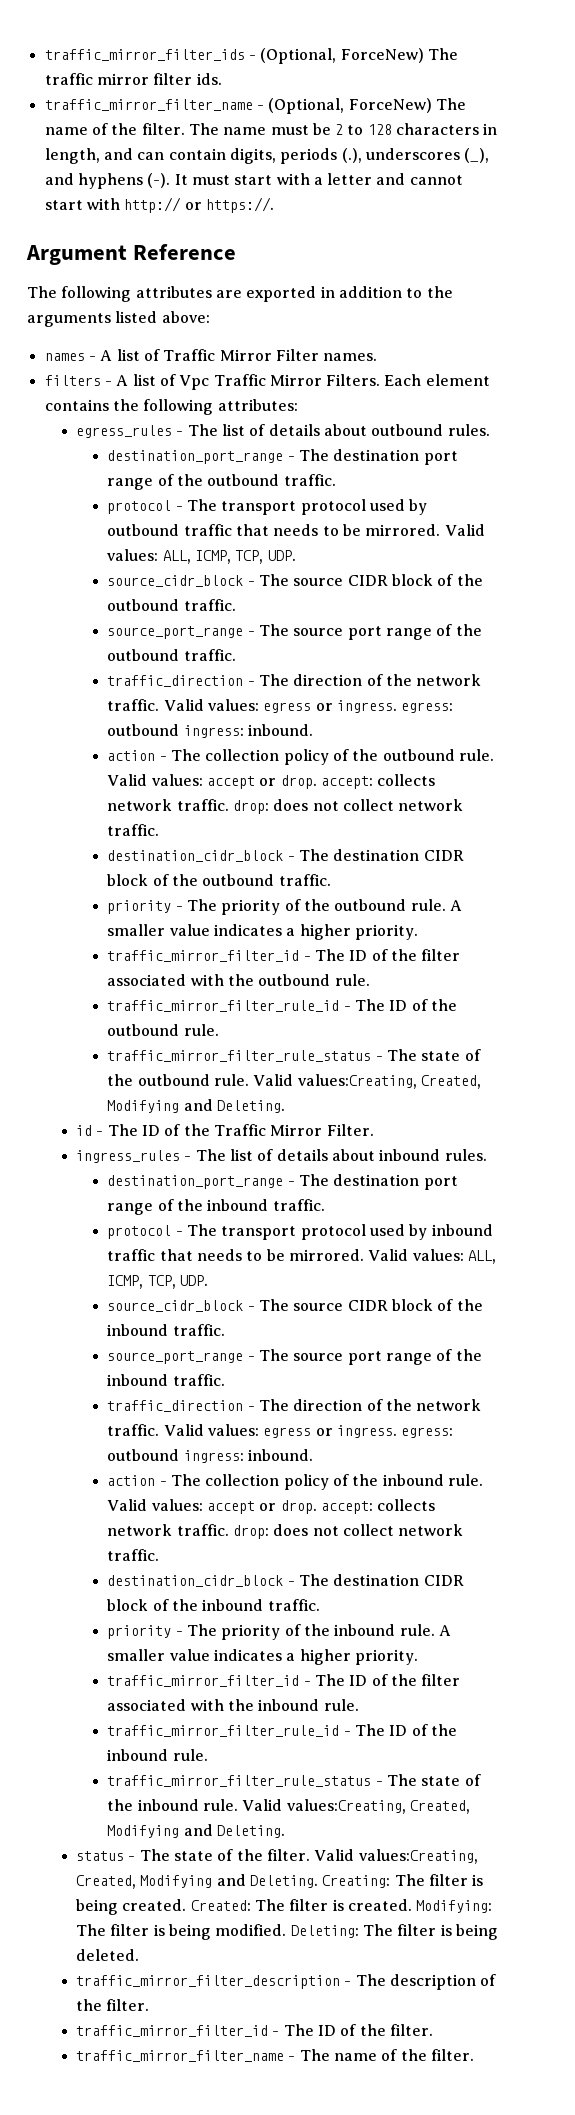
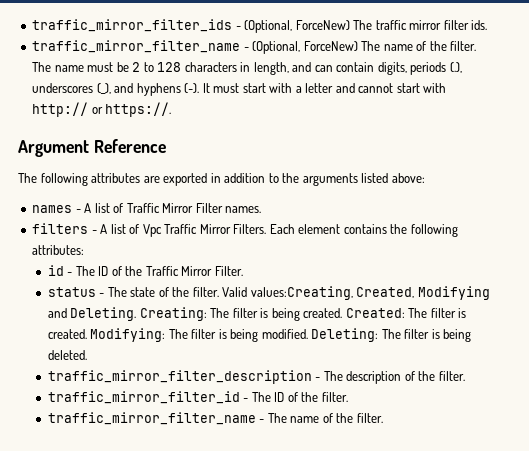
- egress_rules - The list of details about outbound rules.
- destination_port_range - The destination port range of the outbound traffic.
- protocol - The transport protocol used by outbound traffic that needs to be mirrored. Valid values: ALL, ICMP, TCP, UDP.
- source_cidr_block - The source CIDR block of the outbound traffic.
- source_port_range - The source port range of the outbound traffic.
- traffic_direction - The direction of the network traffic. Valid values: egress or ingress. egress: outbound ingress: inbound.
- action - The collection policy of the outbound rule. Valid values: accept or drop. accept: collects network traffic. drop: does not collect network traffic.
- destination_cidr_block - The destination CIDR block of the outbound traffic.
- priority - The priority of the outbound rule. A smaller value indicates a higher priority.
- traffic_mirror_filter_id - The ID of the filter associated with the outbound rule.
- traffic_mirror_filter_rule_id - The ID of the outbound rule.
- traffic_mirror_filter_rule_status - The state of the outbound rule. Valid values:Creating, Created, Modifying and Deleting.
- ingress_rules - The list of details about inbound rules.
- destination_port_range - The destination port range of the inbound traffic.
- protocol - The transport protocol used by inbound traffic that needs to be mirrored. Valid values: ALL, ICMP, TCP, UDP.
- source_cidr_block - The source CIDR block of the inbound traffic.
- source_port_range - The source port range of the inbound traffic.
- traffic_direction - The direction of the network traffic. Valid values: egress or ingress. egress: outbound ingress: inbound.
- action - The collection policy of the inbound rule. Valid values: accept or drop. accept: collects network traffic. drop: does not collect network traffic.
- destination_cidr_block - The destination CIDR block of the inbound traffic.
- priority - The priority of the inbound rule. A smaller value indicates a higher priority.
- traffic_mirror_filter_id - The ID of the filter associated with the inbound rule.
- traffic_mirror_filter_rule_id - The ID of the inbound rule.
- traffic_mirror_filter_rule_status - The state of the inbound rule. Valid values:Creating, Created, Modifying and Deleting.

